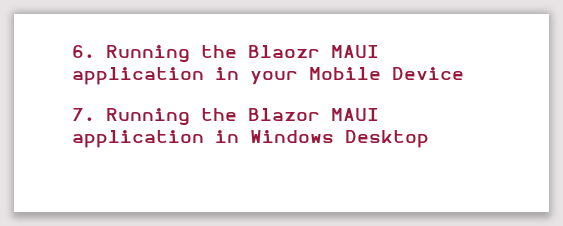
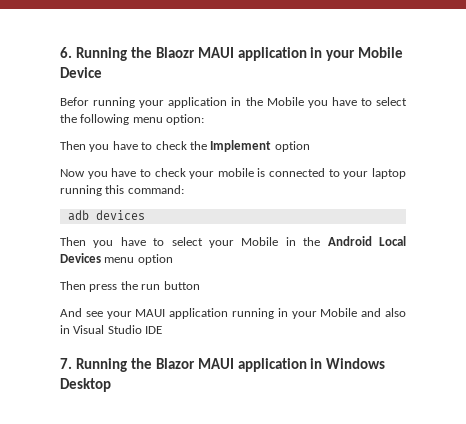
+ Befor running your application in the Mobile you have to select the following menu option:
+ Then you have to check the Implement option
+ Now you have to check your mobile is connected to your laptop running this command:
+ adb devices
+ Then you have to select your Mobile in the Android Local Devices menu option
+ Then press the run button
+ And see your MAUI application running in your Mobile and also in Visual Studio IDE

